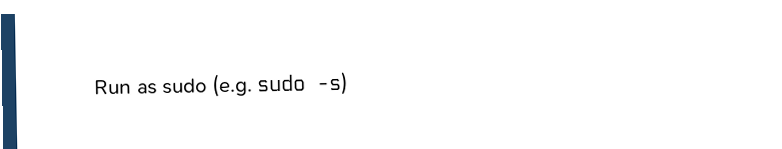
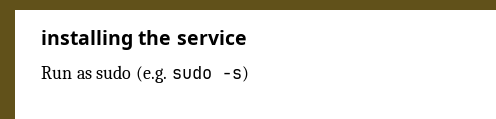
+ installing the service

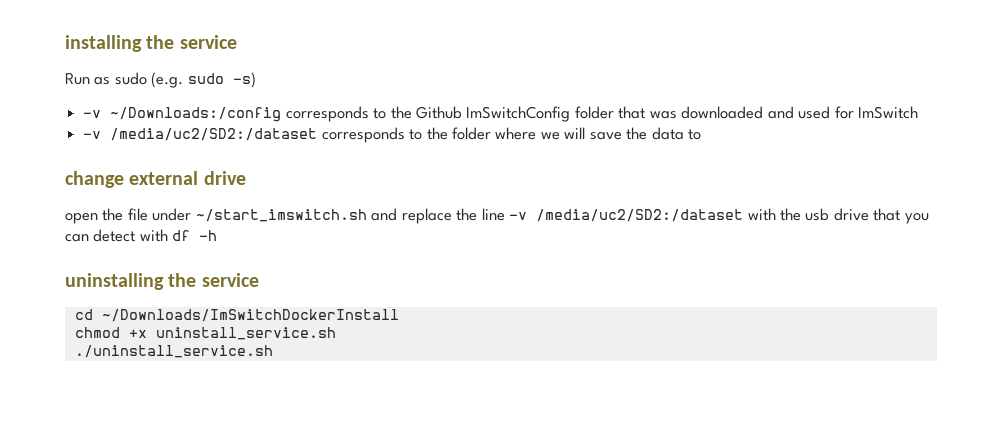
+ -v ~/Downloads:/config corresponds to the Github ImSwitchConfig folder that was downloaded and used for ImSwitch
+ -v /media/uc2/SD2:/dataset corresponds to the folder where we will save the data to
+ change external drive
+ open the file under ~/start_imswitch.sh and replace the line -v /media/uc2/SD2:/dataset with the usb drive that you can detect with df -h
+ uninstalling the service
+ cd ~/Downloads/ImSwitchDockerInstall
+ chmod +x uninstall_service.sh
+ ./uninstall_service.sh

